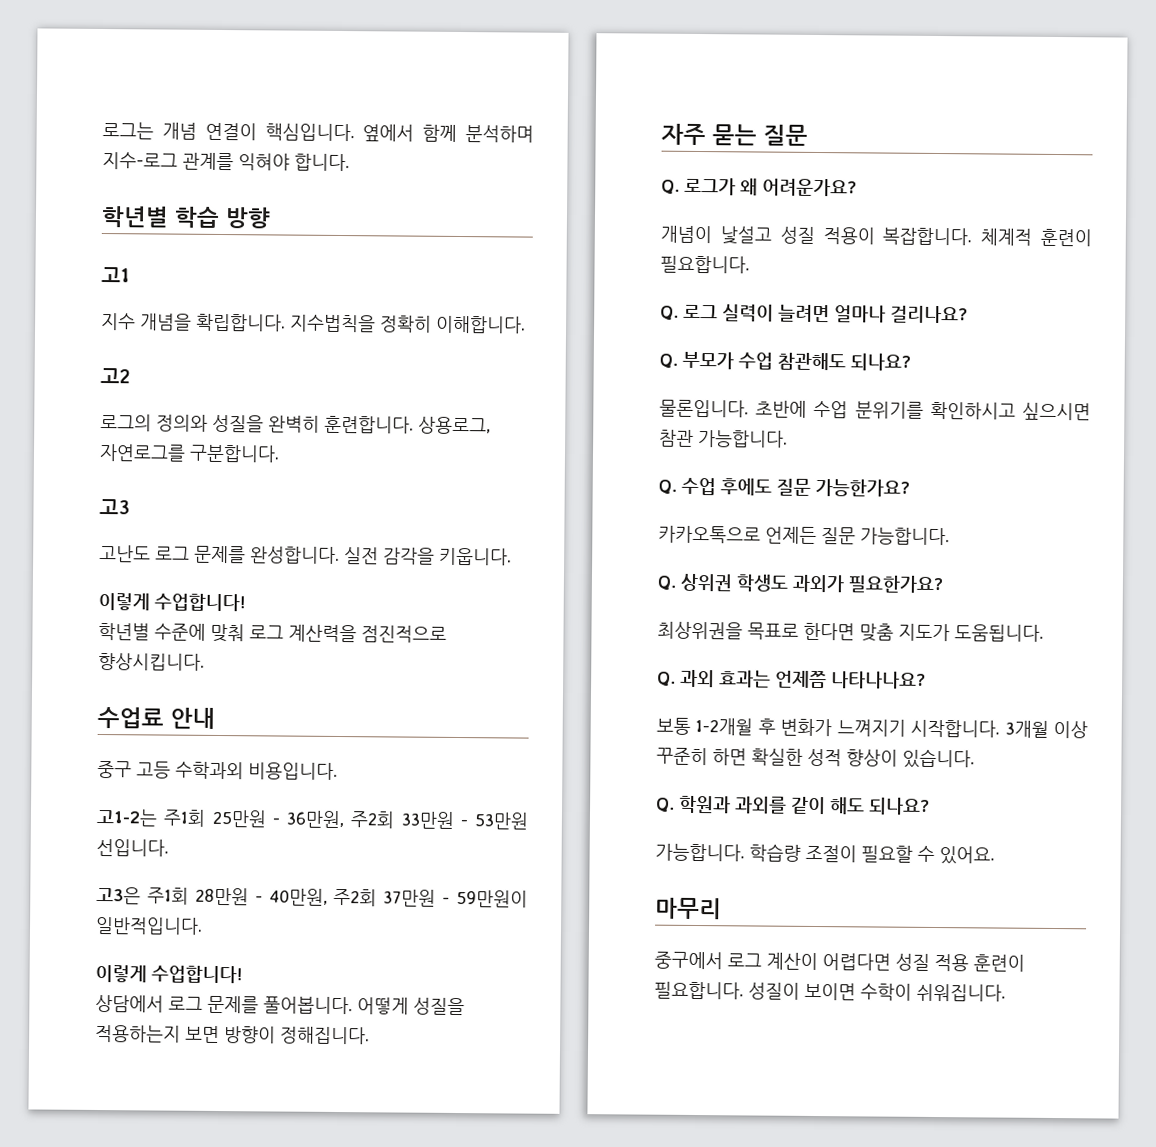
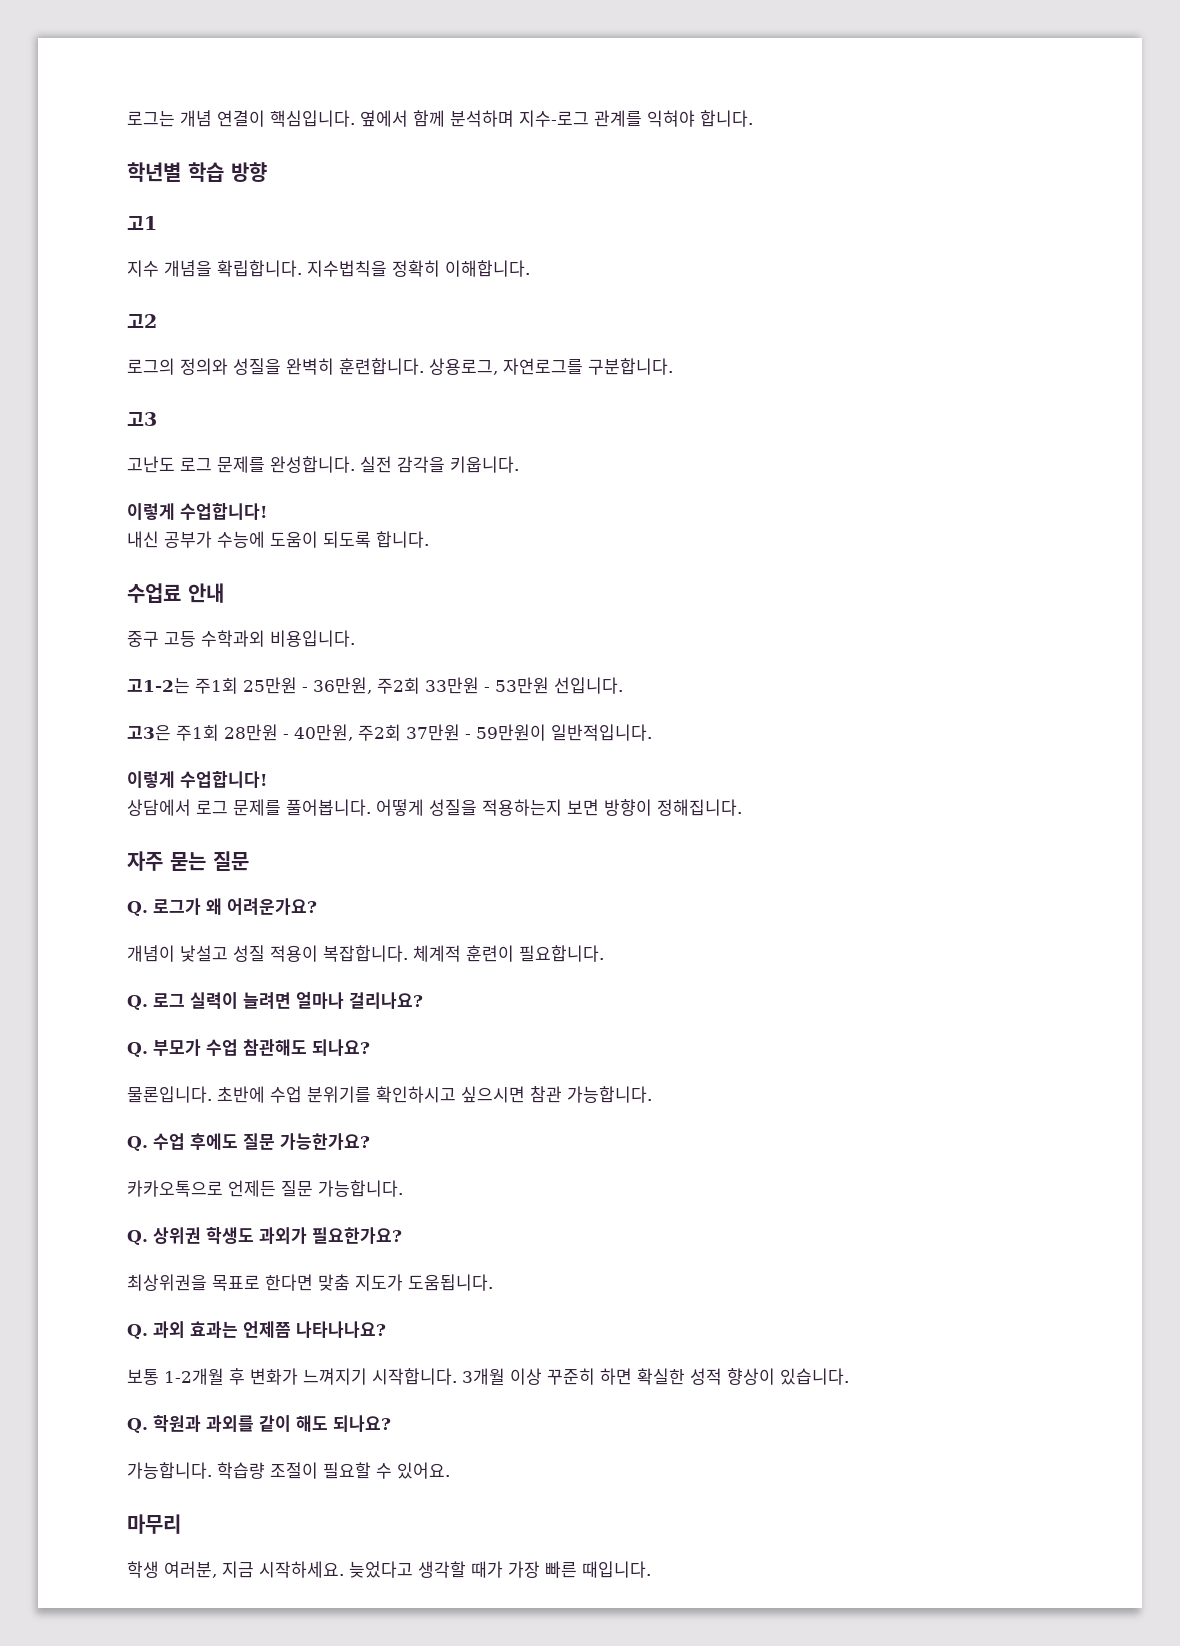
- 학년별 수준에 맞춰 로그 계산력을 점진적으로 향상시킵니다.
+ 내신 공부가 수능에 도움이 되도록 합니다.
- 중구에서 로그 계산이 어렵다면 성질 적용 훈련이 필요합니다. 성질이 보이면 수학이 쉬워집니다.
+ 학생 여러분, 지금 시작하세요. 늦었다고 생각할 때가 가장 빠른 때입니다.

